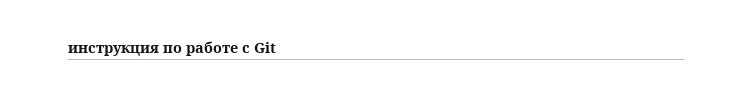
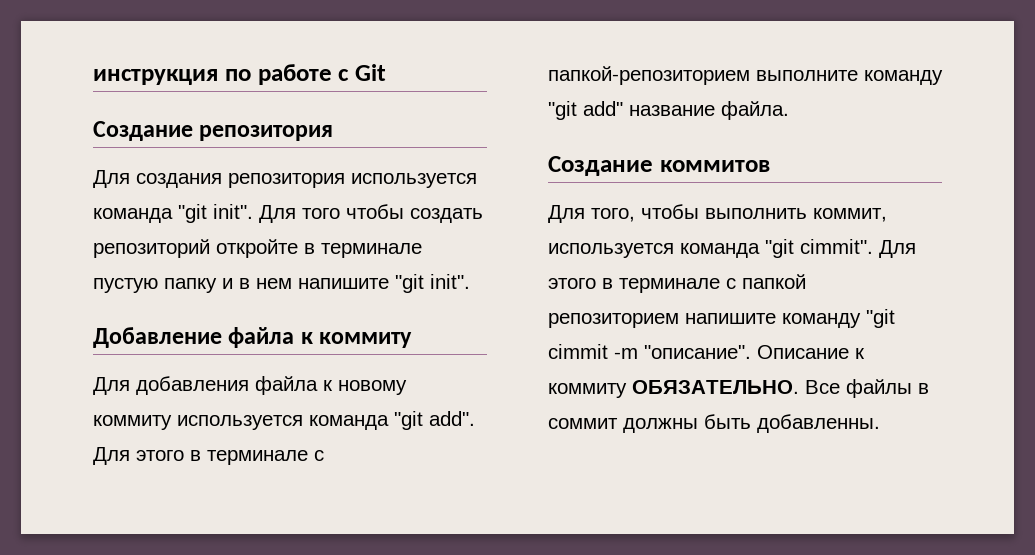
+ Создание репозитория
+ Для создания репозитория используется команда "git init". Для того чтобы создать репозиторий откройте в терминале пустую папку и в нем напишите "git init".
+ Добавление файла к коммиту
+ Для добавления файла к новому коммиту используется команда "git add". Для этого в терминале с папкой-репозиторием выполните команду "git add" название файла.
+ Создание коммитов
+ Для того, чтобы выполнить коммит, используется команда "git cimmit". Для этого в терминале с папкой репозиторием напишите команду "git cimmit -m "описание". Описание к коммиту ОБЯЗАТЕЛЬНО. Все файлы в соммит должны быть добавленны.

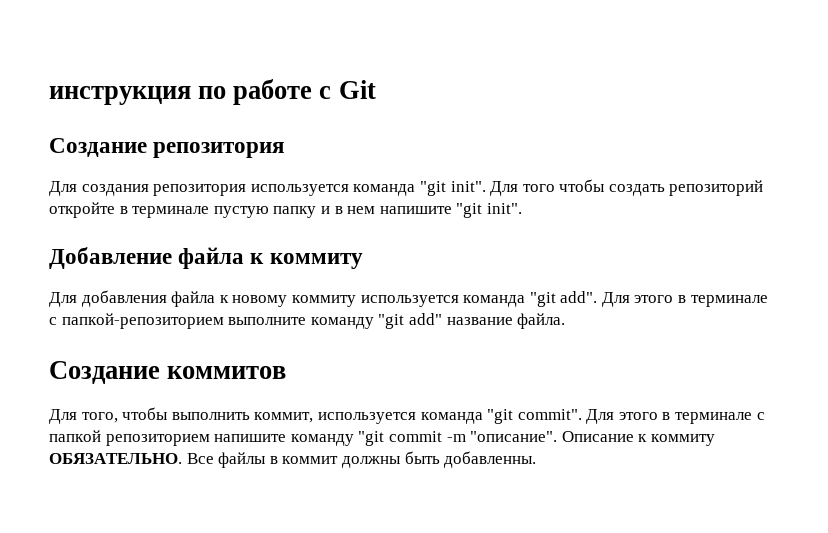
- Для того, чтобы выполнить коммит, используется команда "git cimmit".
+ Для того, чтобы выполнить коммит, используется команда "git commit".
- Для этого в терминале с папкой репозиторием напишите команду "git cimmit -m "описание".
+ Для этого в терминале с папкой репозиторием напишите команду "git commit -m "описание".
- Все файлы в соммит должны быть добавленны.
+ Все файлы в коммит должны быть добавленны.

